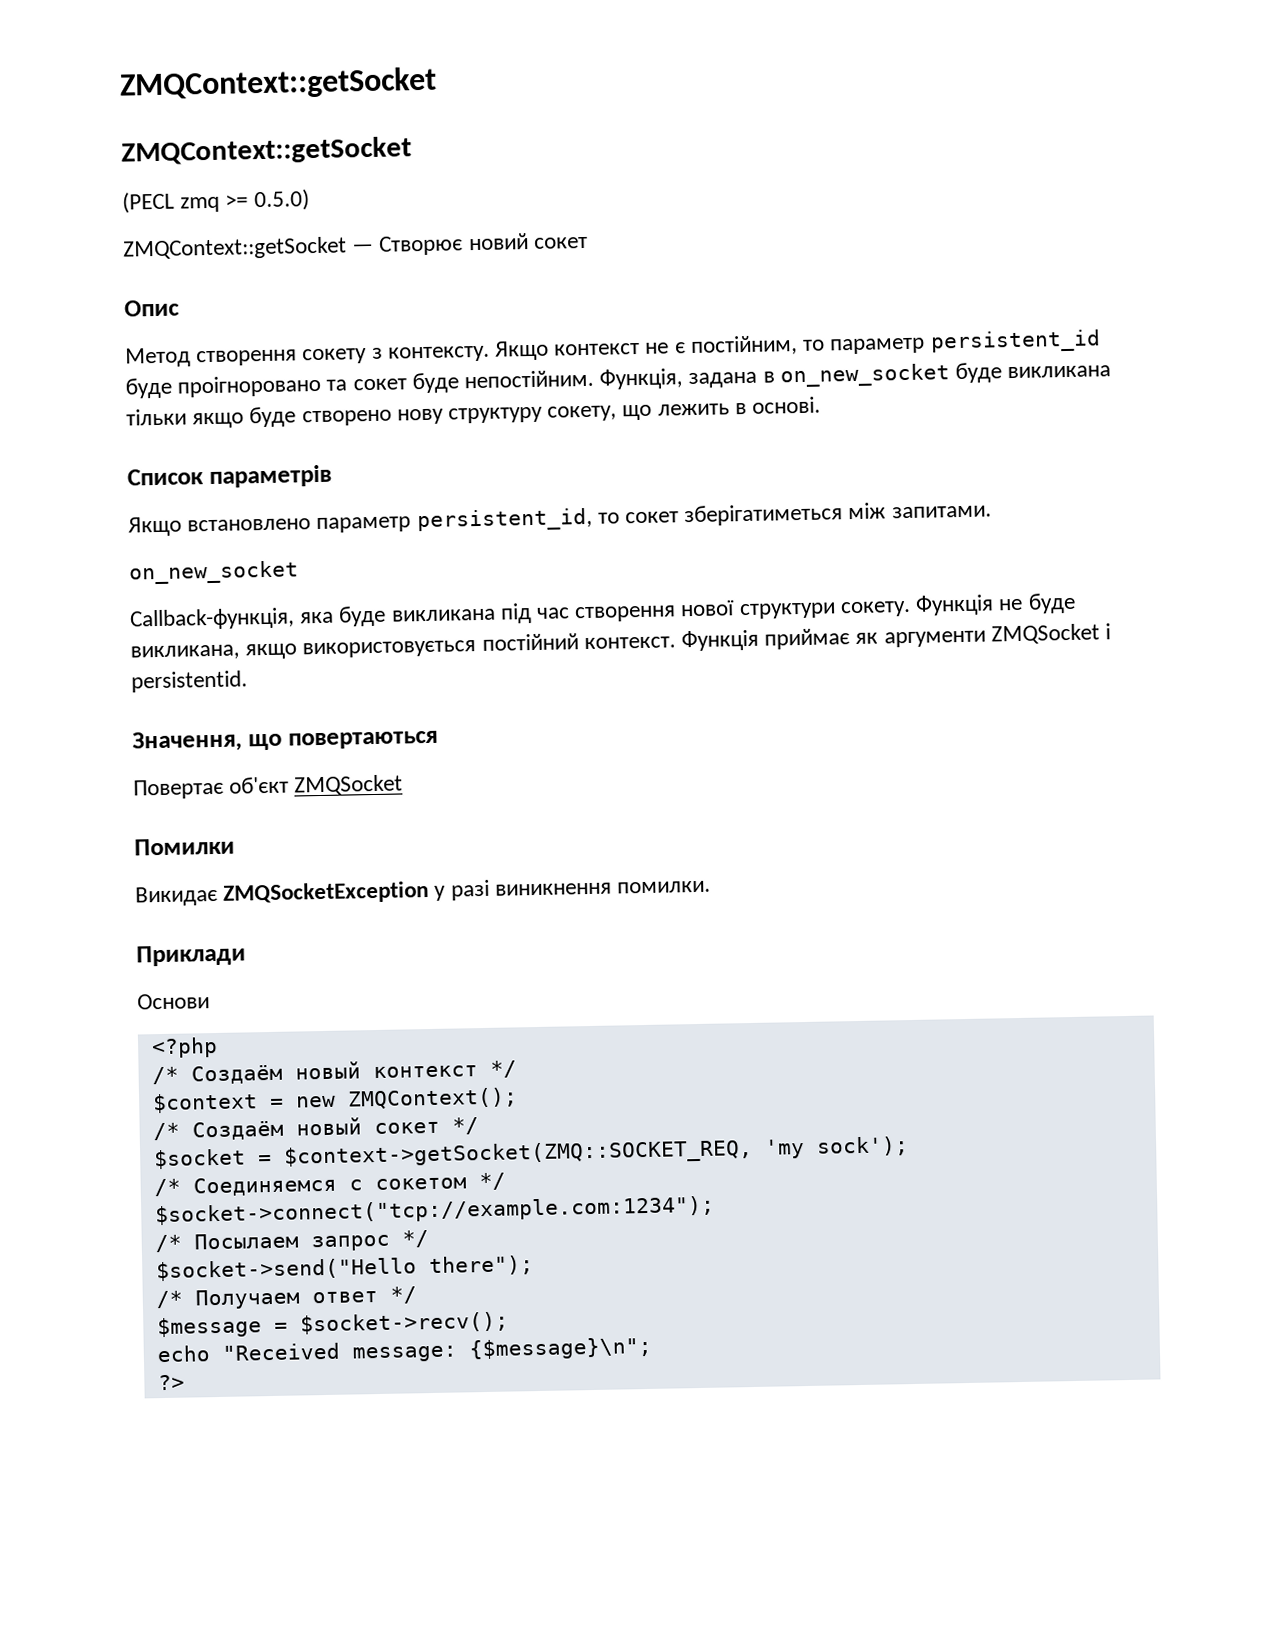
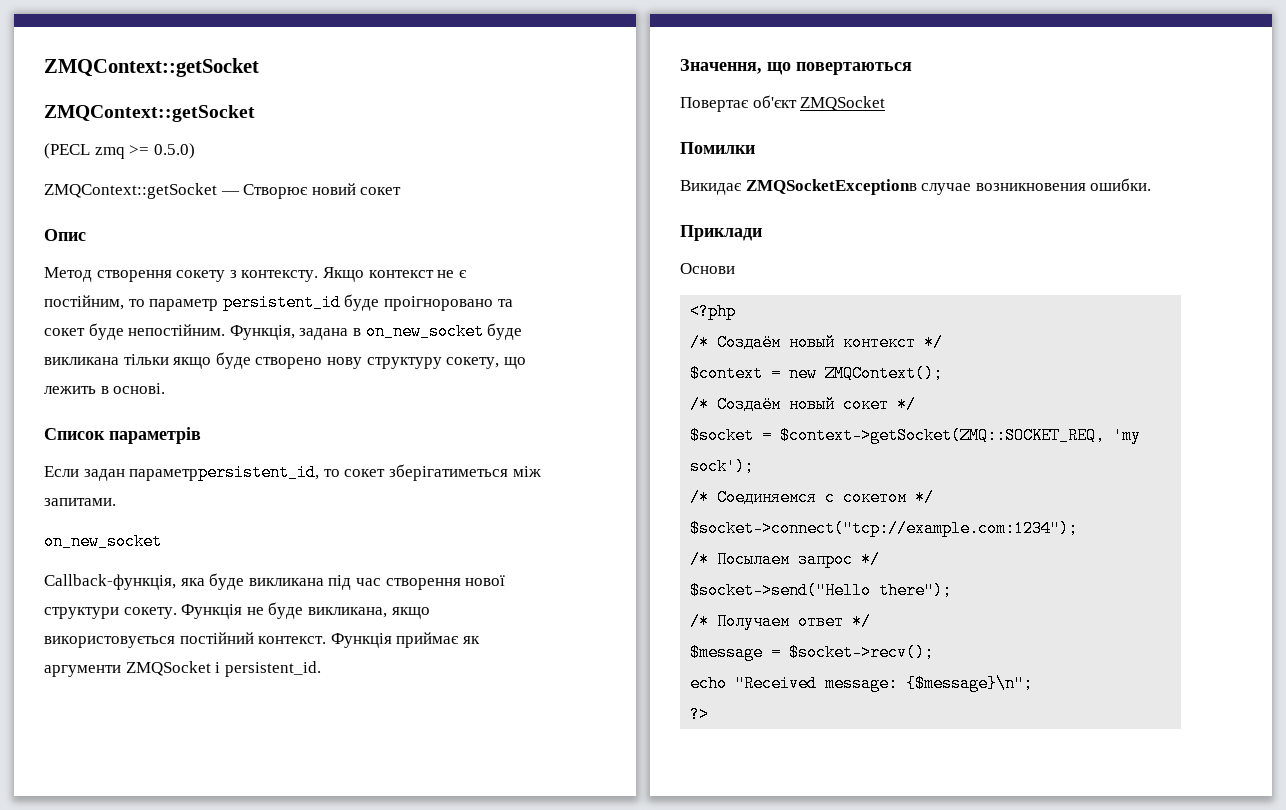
- Якщо встановлено параметр persistent_id, то сокет зберігатиметься між запитами.
+ Если задан параметрpersistent_id, то сокет зберігатиметься між запитами.
- Функція приймає як аргументи ZMQSocket і persistentid.
+ Функція приймає як аргументи ZMQSocket і persistent_id.
- Викидає ZMQSocketException у разі виникнення помилки.
+ Викидає ZMQSocketExceptionв случае возникновения ошибки.

